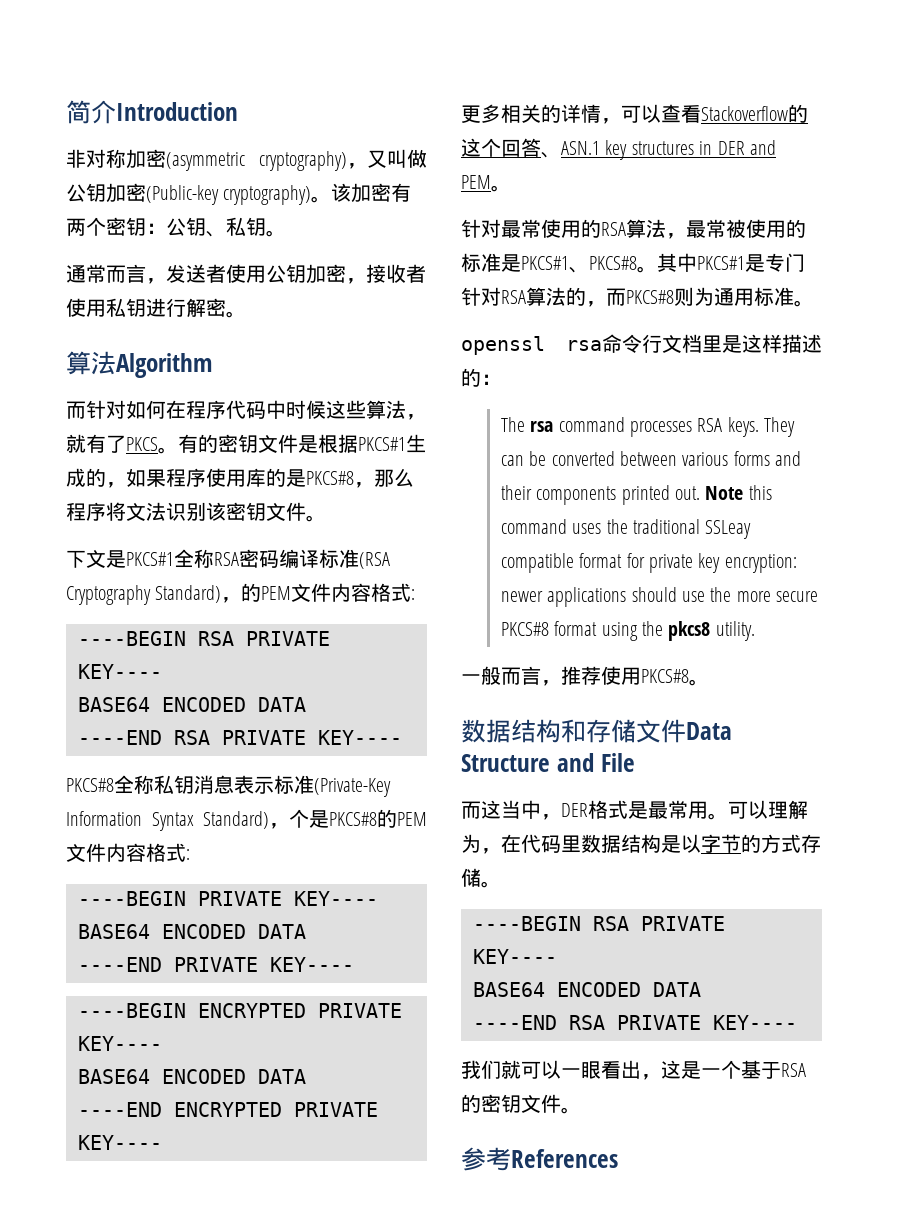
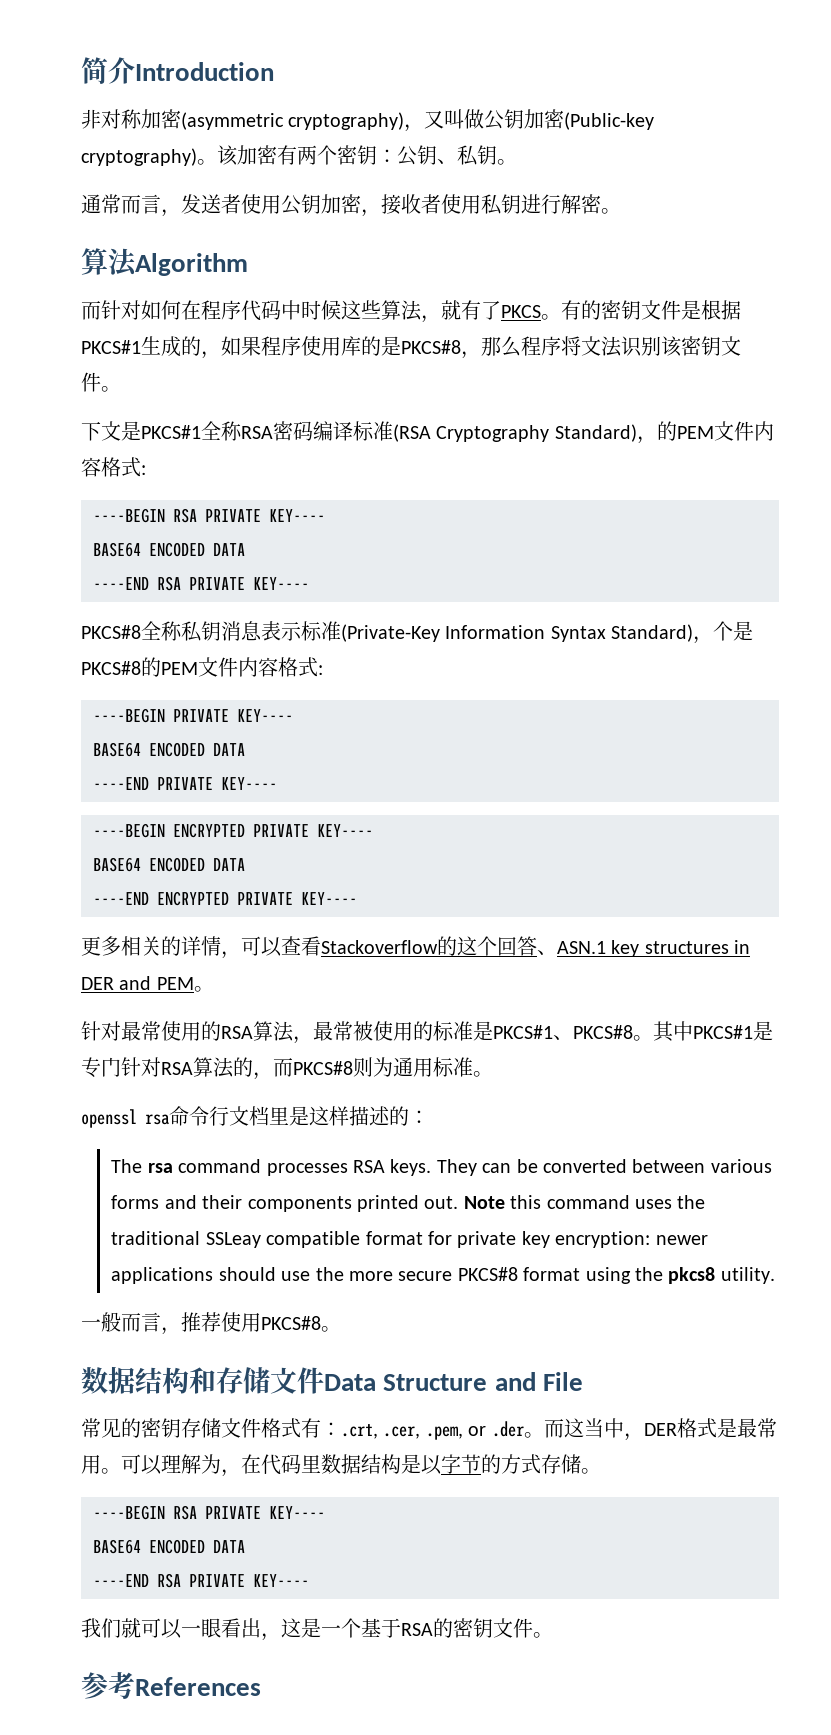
+ 常见的密钥存储文件格式有：.crt, .cer, .pem, or .der。

